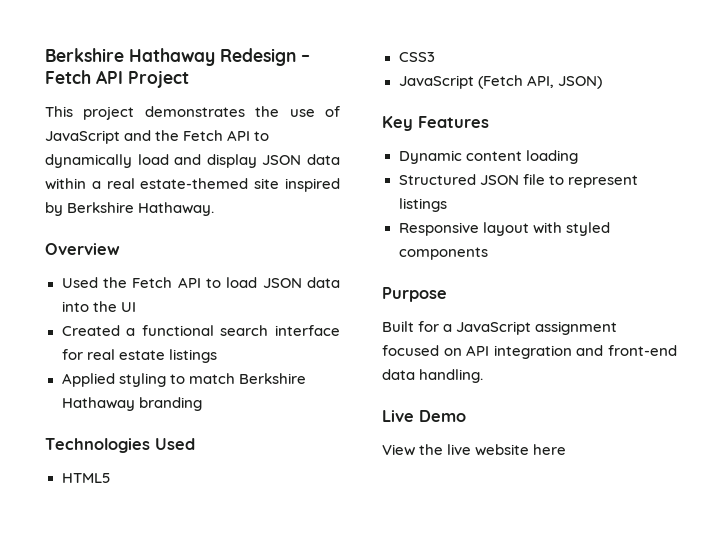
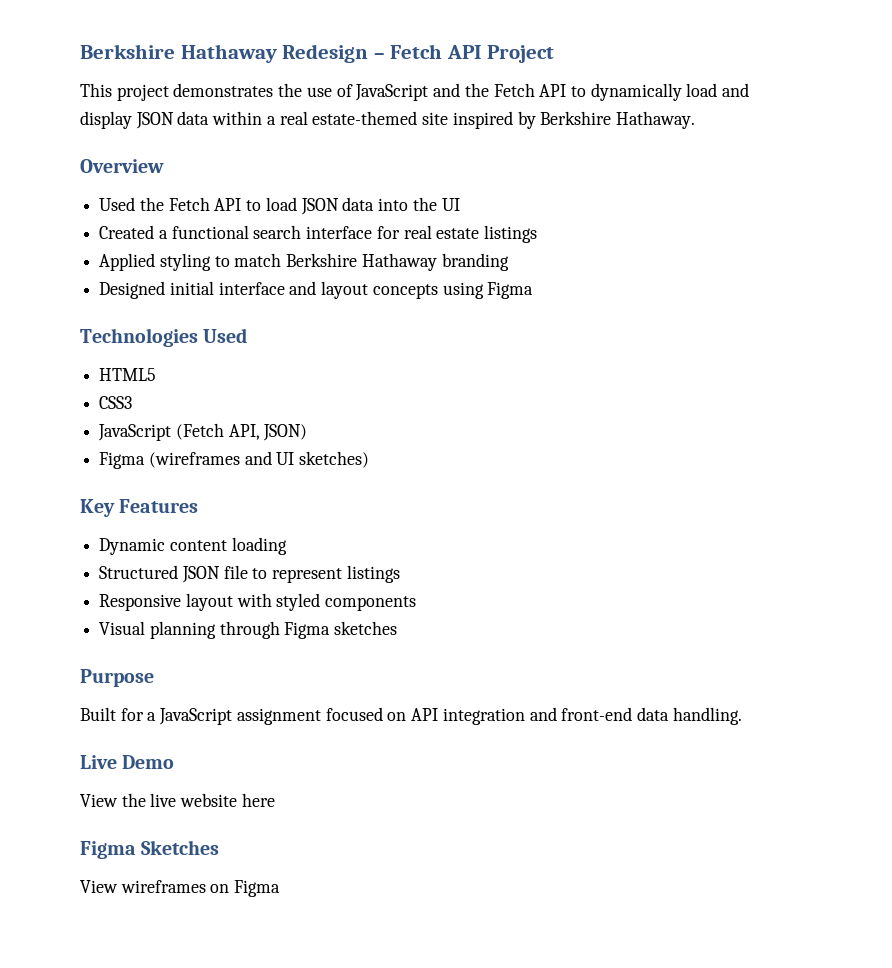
+ Designed initial interface and layout concepts using Figma
+ Figma (wireframes and UI sketches)
+ Visual planning through Figma sketches
+ Figma Sketches
+ View wireframes on Figma

